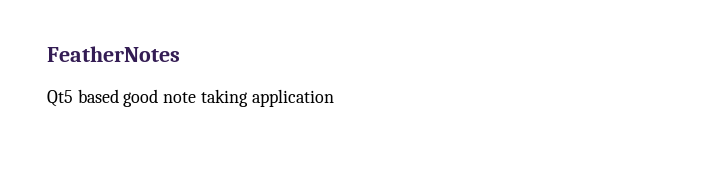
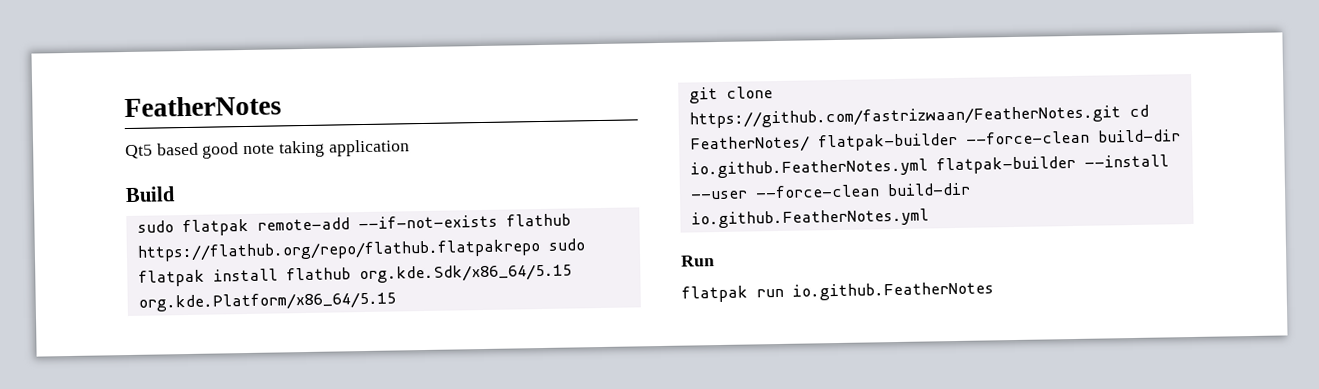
+ Build
+ sudo flatpak remote-add --if-not-exists flathub https://flathub.org/repo/flathub.flatpakrepo sudo flatpak install flathub org.kde.Sdk/x86_64/5.15 org.kde.Platform/x86_64/5.15
+ git clone https://github.com/fastrizwaan/FeatherNotes.git cd FeatherNotes/ flatpak-builder --force-clean build-dir io.github.FeatherNotes.yml flatpak-builder --install --user --force-clean build-dir io.github.FeatherNotes.yml
+ Run
+ flatpak run io.github.FeatherNotes

